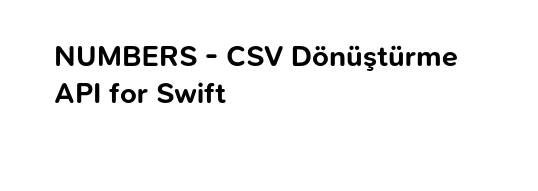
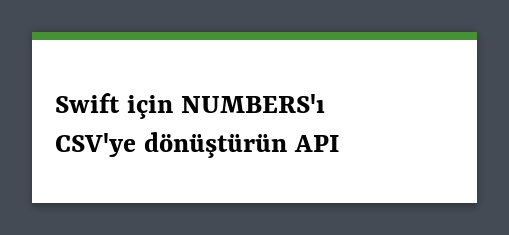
- NUMBERS - CSV Dönüştürme API for Swift
+ Swift için NUMBERS'ı CSV'ye dönüştürün API

